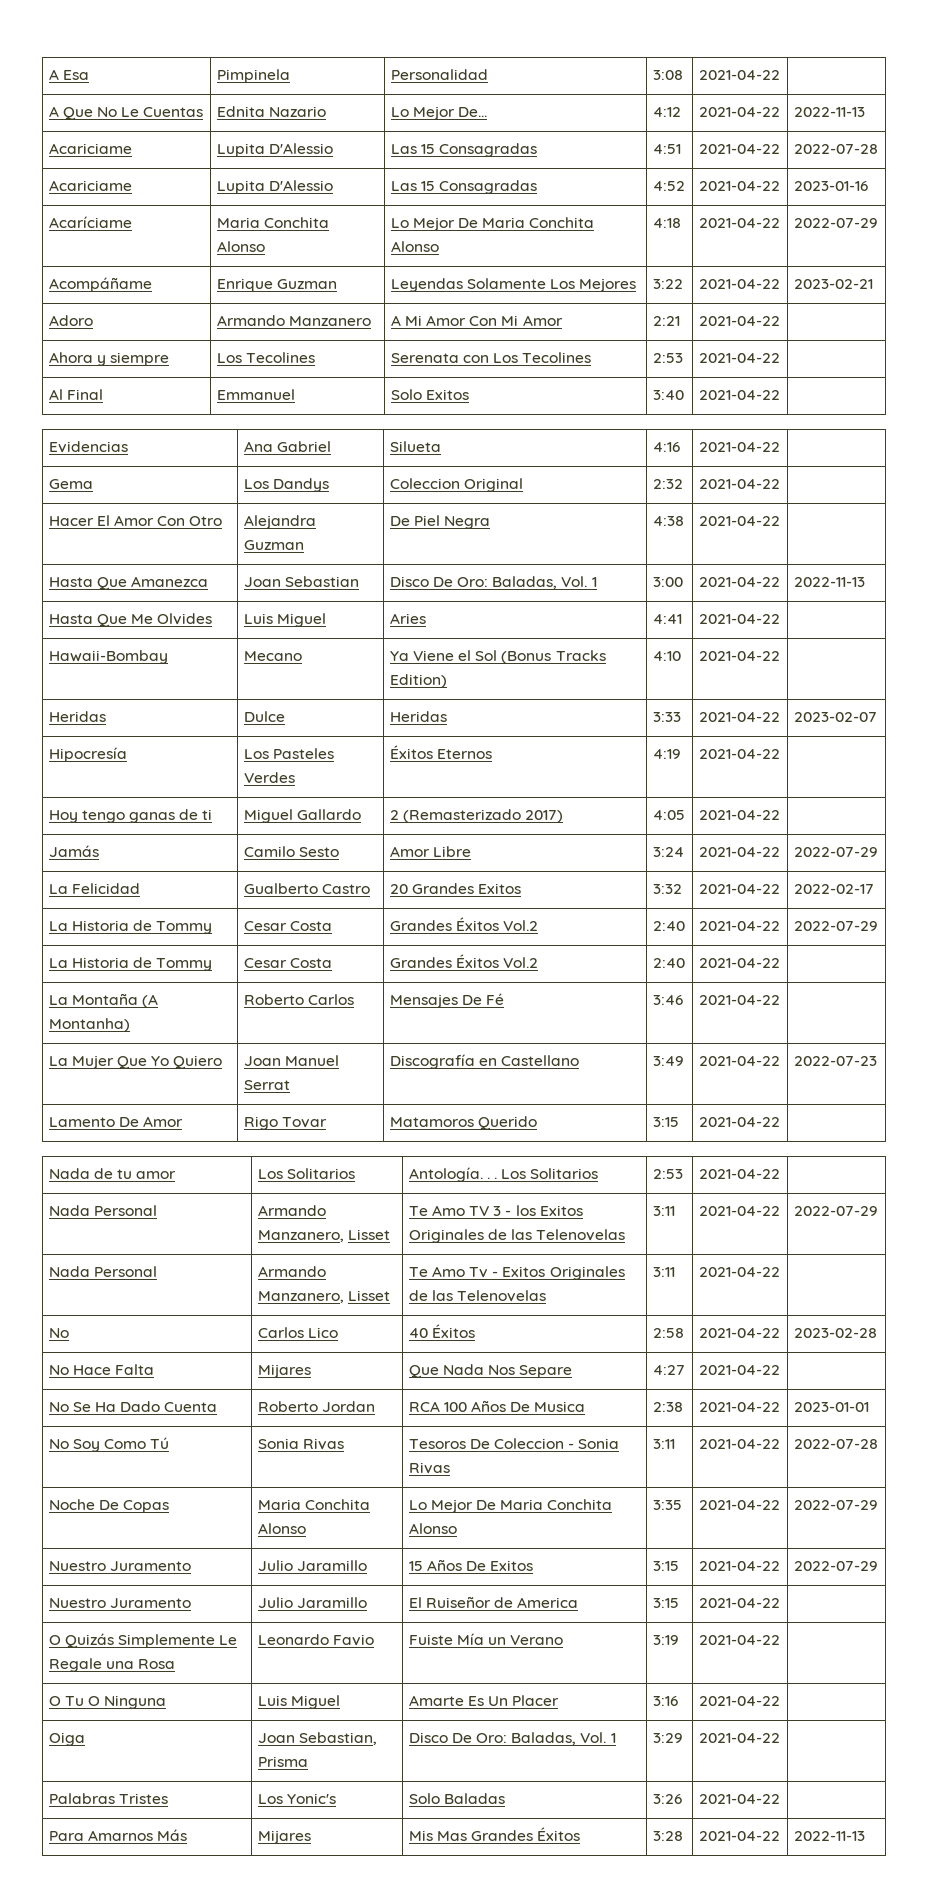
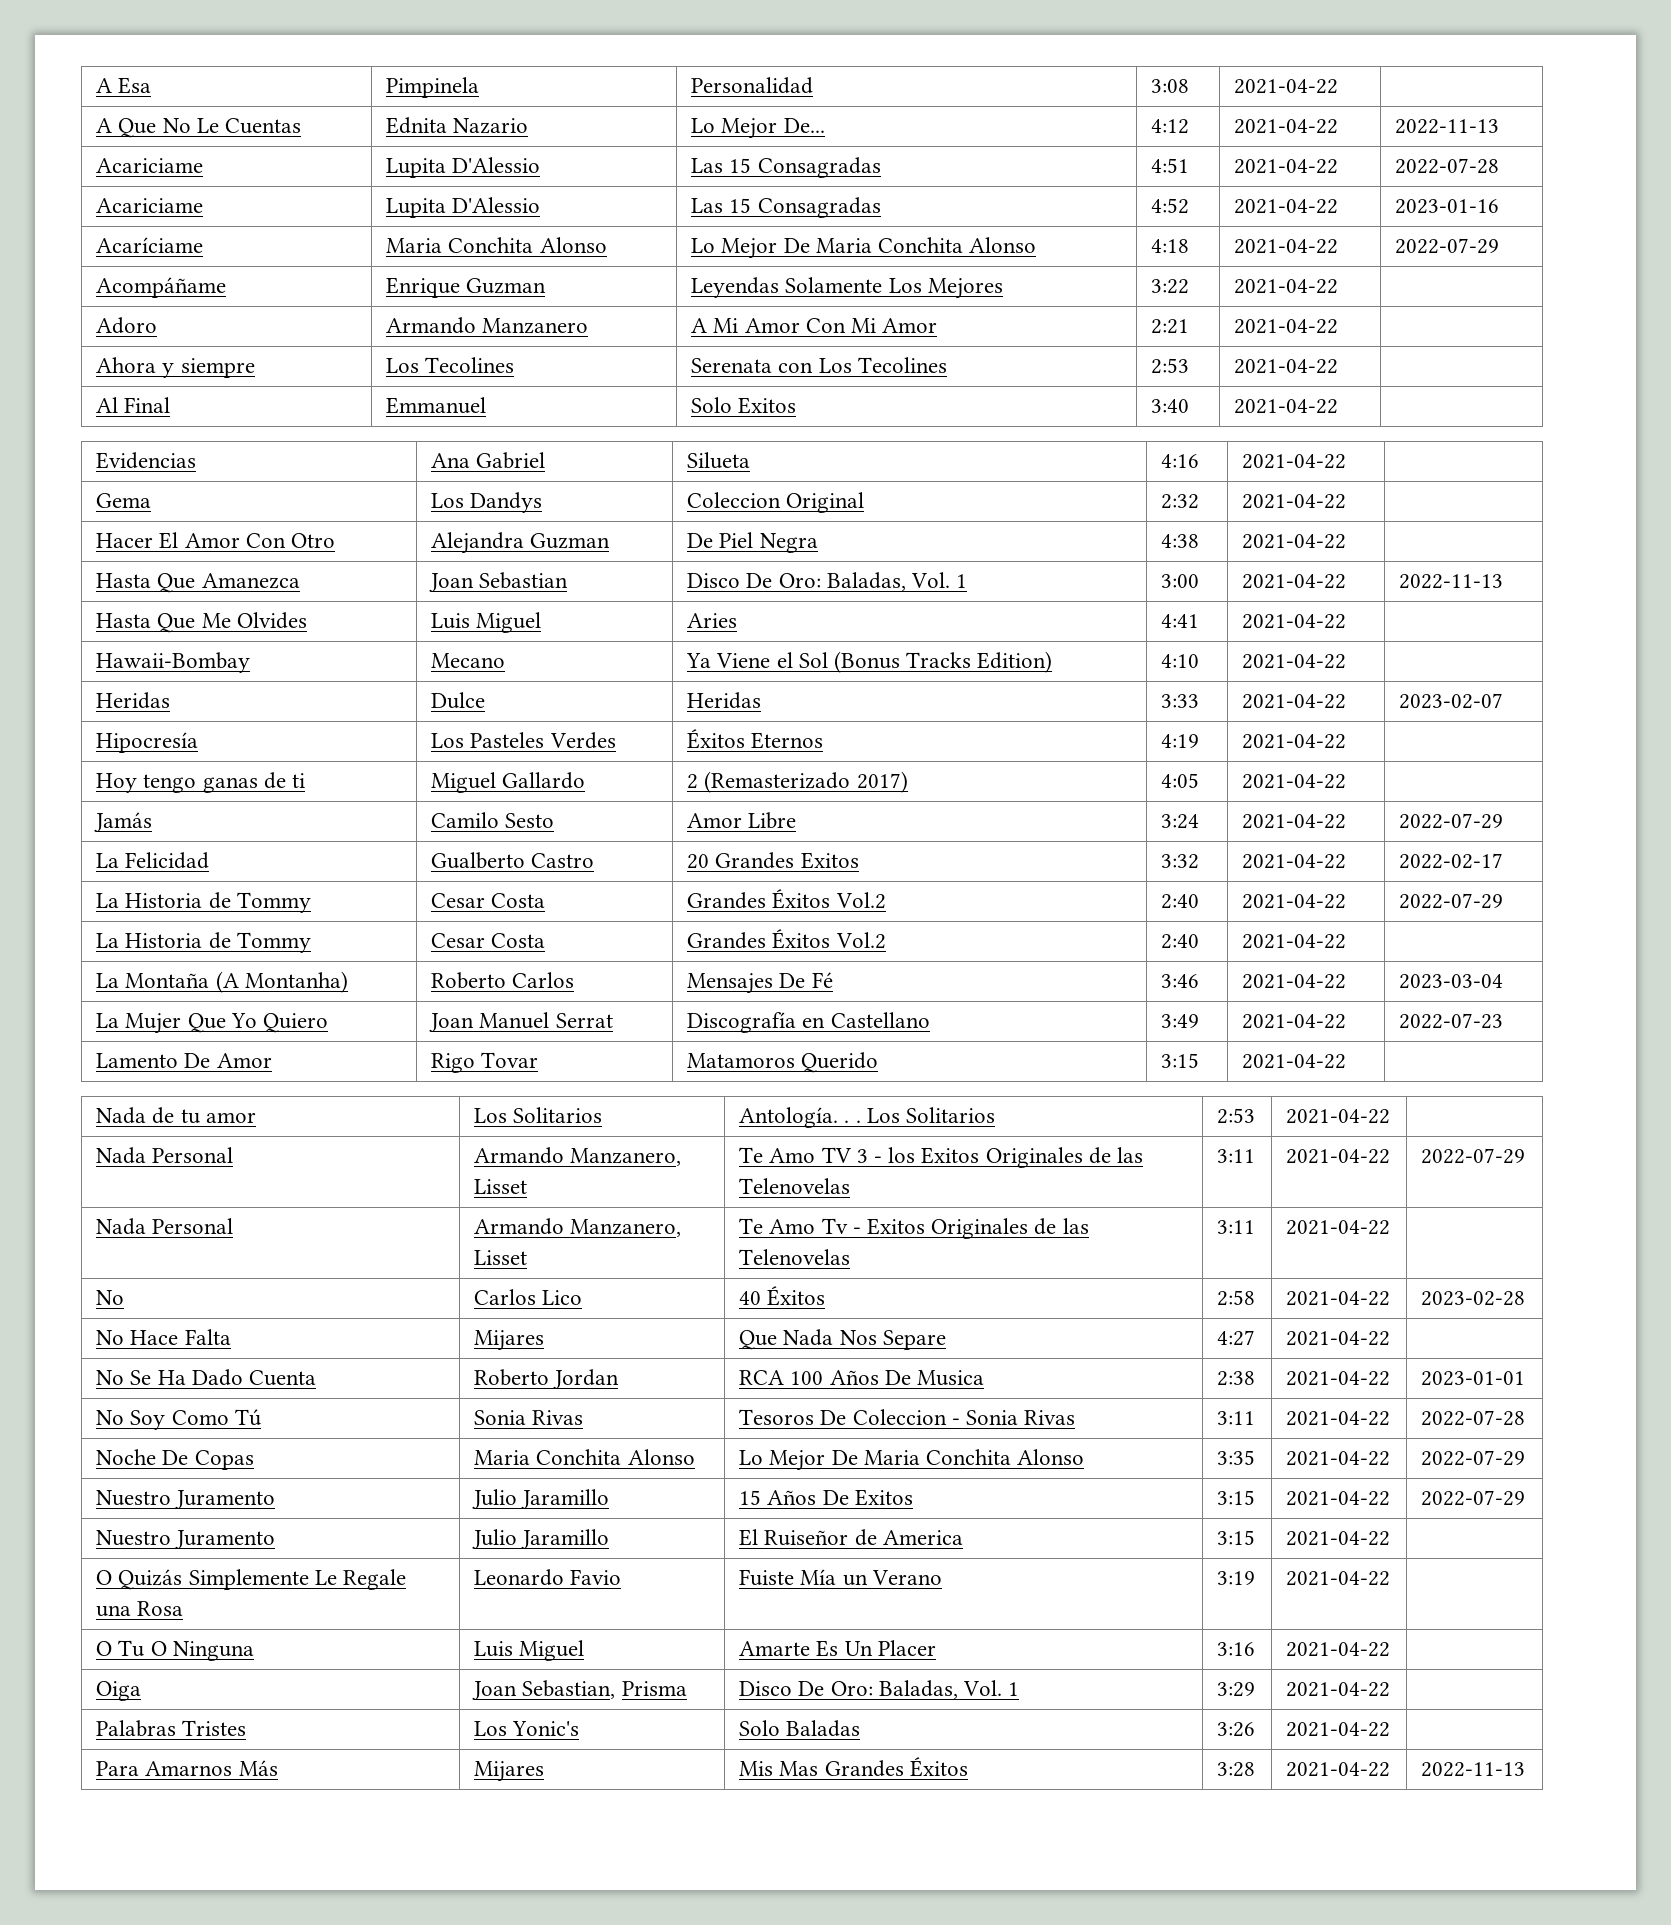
- Acompáñame | Enrique Guzman | Leyendas Solamente Los Mejores | 3:22 | 2021-04-22 | 2023-02-21
+ Acompáñame | Enrique Guzman | Leyendas Solamente Los Mejores | 3:22 | 2021-04-22 |
- La Montaña (A Montanha) | Roberto Carlos | Mensajes De Fé | 3:46 | 2021-04-22 |
+ La Montaña (A Montanha) | Roberto Carlos | Mensajes De Fé | 3:46 | 2021-04-22 | 2023-03-04

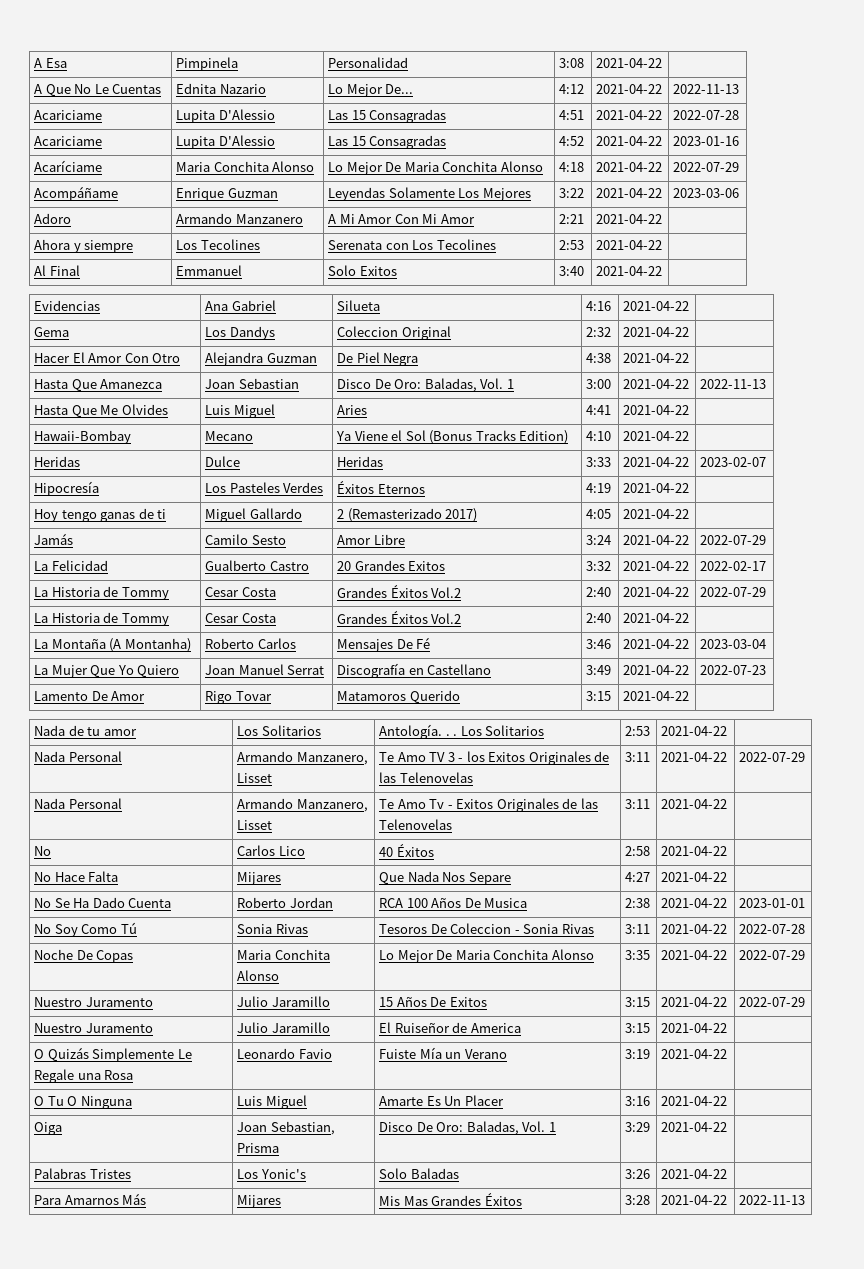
- Acompáñame | Enrique Guzman | Leyendas Solamente Los Mejores | 3:22 | 2021-04-22 |
+ Acompáñame | Enrique Guzman | Leyendas Solamente Los Mejores | 3:22 | 2021-04-22 | 2023-03-06
- No | Carlos Lico | 40 Éxitos | 2:58 | 2021-04-22 | 2023-02-28
+ No | Carlos Lico | 40 Éxitos | 2:58 | 2021-04-22 |

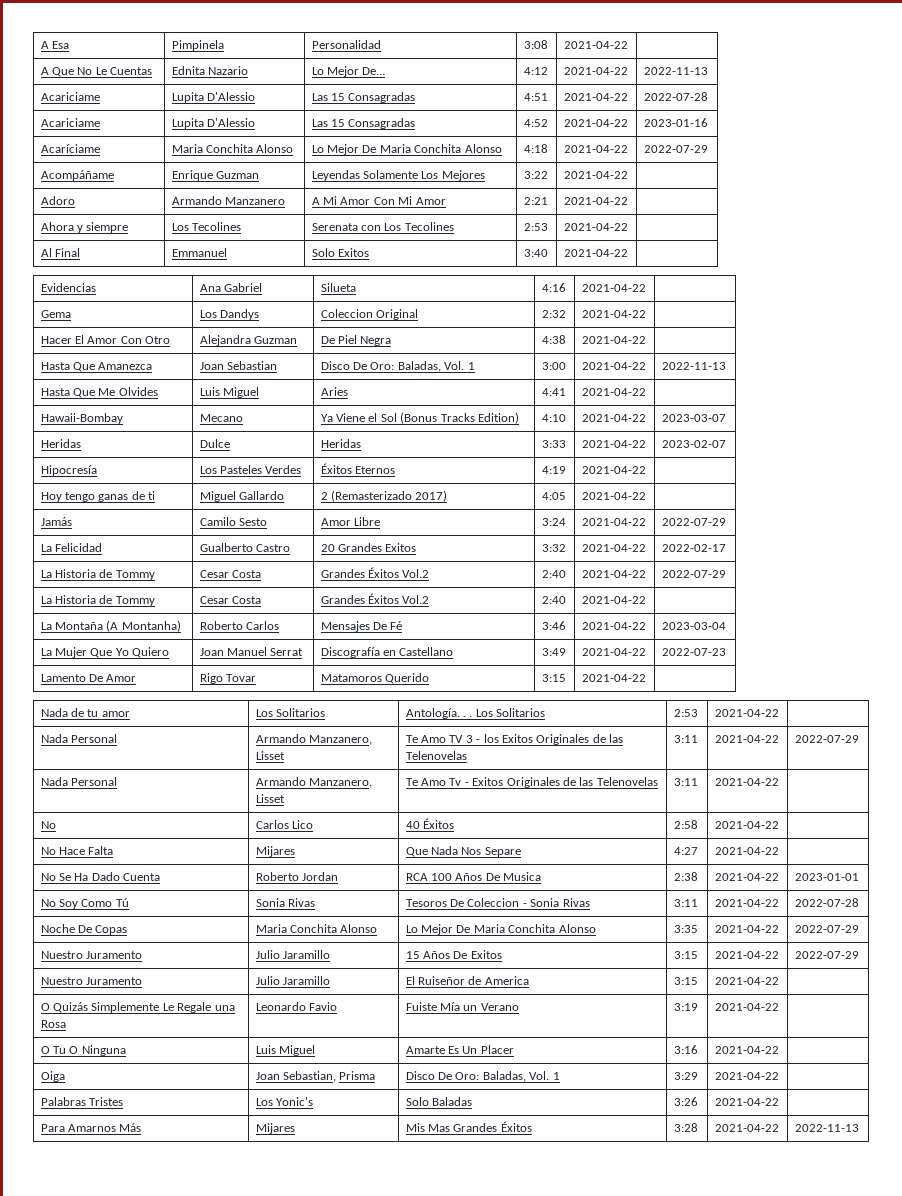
- Acompáñame | Enrique Guzman | Leyendas Solamente Los Mejores | 3:22 | 2021-04-22 | 2023-03-06
+ Acompáñame | Enrique Guzman | Leyendas Solamente Los Mejores | 3:22 | 2021-04-22 |
- Hawaii-Bombay | Mecano | Ya Viene el Sol (Bonus Tracks Edition) | 4:10 | 2021-04-22 |
+ Hawaii-Bombay | Mecano | Ya Viene el Sol (Bonus Tracks Edition) | 4:10 | 2021-04-22 | 2023-03-07

